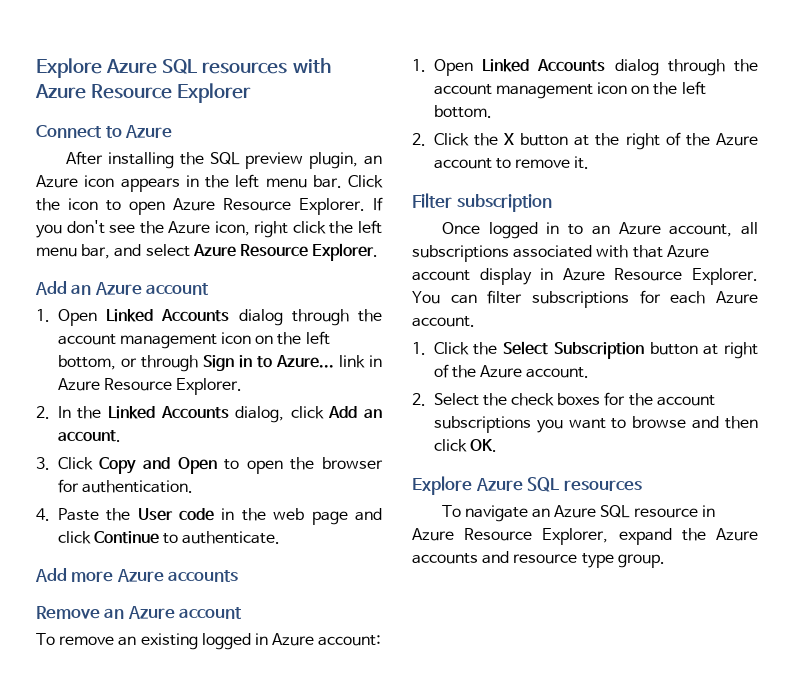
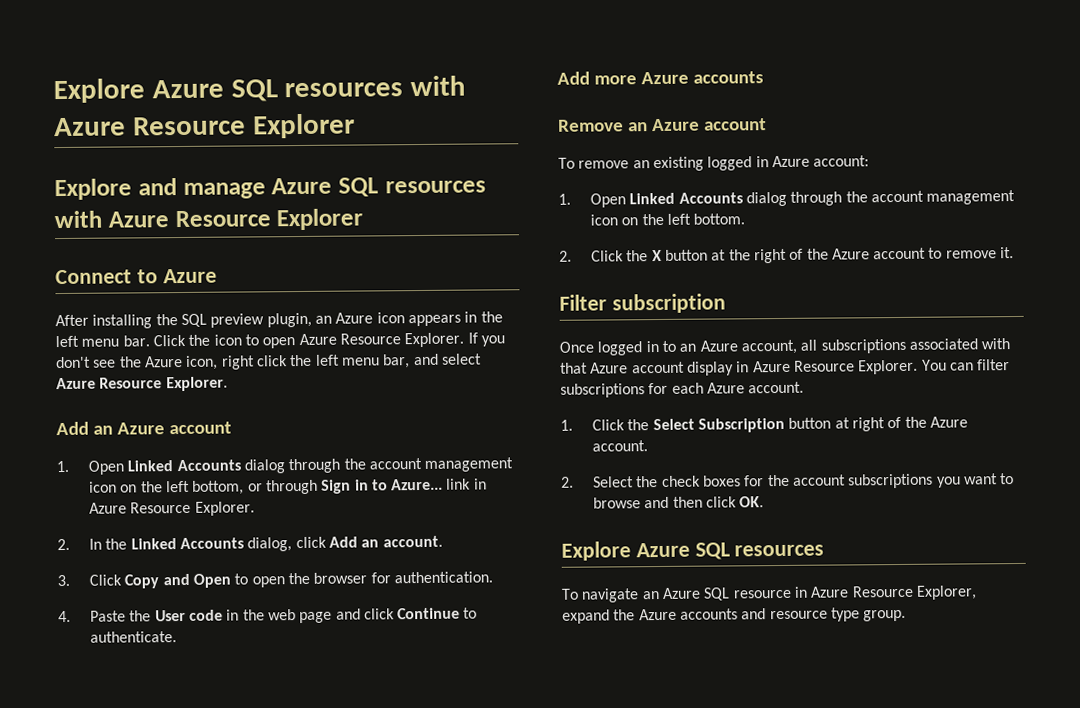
+ Explore and manage Azure SQL resources with Azure Resource Explorer

